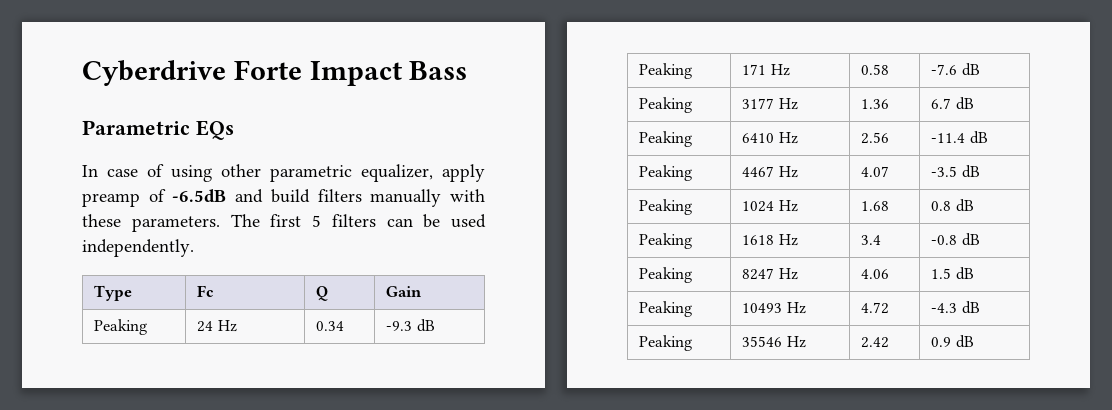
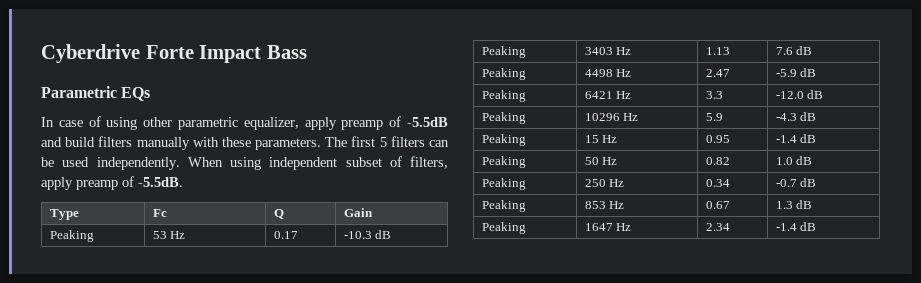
- In case of using other parametric equalizer, apply preamp of -6.5dB and build filters manually with these parameters.
+ In case of using other parametric equalizer, apply preamp of -5.5dB and build filters manually with these parameters.
+ When using independent subset of filters, apply preamp of -5.5dB.
- Peaking | 24 Hz | 0.34 | -9.3 dB
- Peaking | 171 Hz | 0.58 | -7.6 dB
- Peaking | 3177 Hz | 1.36 | 6.7 dB
- Peaking | 6410 Hz | 2.56 | -11.4 dB
- Peaking | 4467 Hz | 4.07 | -3.5 dB
- Peaking | 1024 Hz | 1.68 | 0.8 dB
- Peaking | 1618 Hz | 3.4 | -0.8 dB
- Peaking | 8247 Hz | 4.06 | 1.5 dB
- Peaking | 10493 Hz | 4.72 | -4.3 dB
+ Peaking | 53 Hz | 0.17 | -10.3 dB
+ Peaking | 3403 Hz | 1.13 | 7.6 dB
+ Peaking | 4498 Hz | 2.47 | -5.9 dB
+ Peaking | 6421 Hz | 3.3 | -12.0 dB
+ Peaking | 10296 Hz | 5.9 | -4.3 dB
- Peaking | 35546 Hz | 2.42 | 0.9 dB
+ Peaking | 15 Hz | 0.95 | -1.4 dB
+ Peaking | 50 Hz | 0.82 | 1.0 dB
+ Peaking | 250 Hz | 0.34 | -0.7 dB
+ Peaking | 853 Hz | 0.67 | 1.3 dB
+ Peaking | 1647 Hz | 2.34 | -1.4 dB

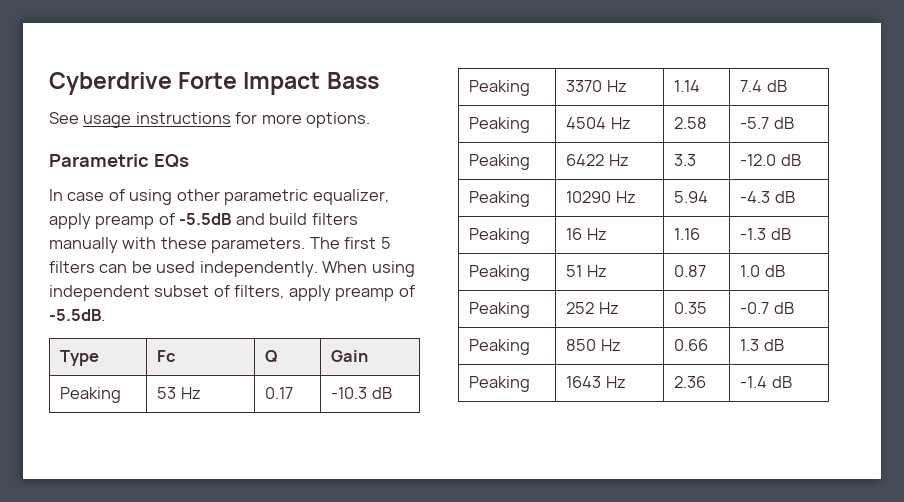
+ See usage instructions for more options.
- Peaking | 3403 Hz | 1.13 | 7.6 dB
- Peaking | 4498 Hz | 2.47 | -5.9 dB
- Peaking | 6421 Hz | 3.3 | -12.0 dB
+ Peaking | 3370 Hz | 1.14 | 7.4 dB
+ Peaking | 4504 Hz | 2.58 | -5.7 dB
+ Peaking | 6422 Hz | 3.3 | -12.0 dB
- Peaking | 10296 Hz | 5.9 | -4.3 dB
+ Peaking | 10290 Hz | 5.94 | -4.3 dB
- Peaking | 15 Hz | 0.95 | -1.4 dB
- Peaking | 50 Hz | 0.82 | 1.0 dB
+ Peaking | 16 Hz | 1.16 | -1.3 dB
+ Peaking | 51 Hz | 0.87 | 1.0 dB
- Peaking | 250 Hz | 0.34 | -0.7 dB
+ Peaking | 252 Hz | 0.35 | -0.7 dB
- Peaking | 853 Hz | 0.67 | 1.3 dB
+ Peaking | 850 Hz | 0.66 | 1.3 dB
- Peaking | 1647 Hz | 2.34 | -1.4 dB
+ Peaking | 1643 Hz | 2.36 | -1.4 dB

